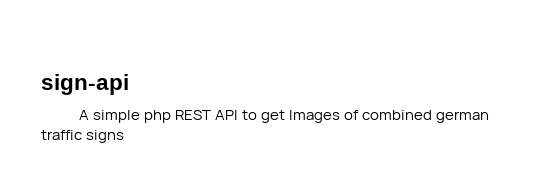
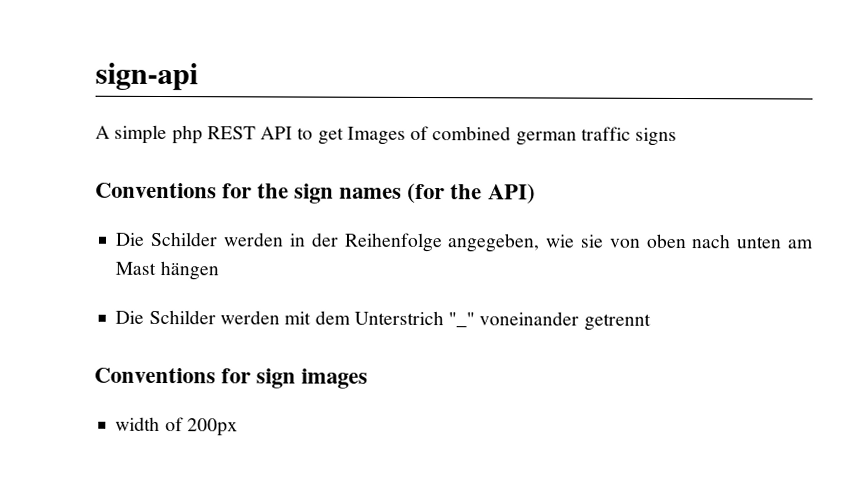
+ Conventions for the sign names (for the API)
+ Die Schilder werden in der Reihenfolge angegeben, wie sie von oben nach unten am Mast hängen
+ Die Schilder werden mit dem Unterstrich "_" voneinander getrennt
+ Conventions for sign images
+ width of 200px

